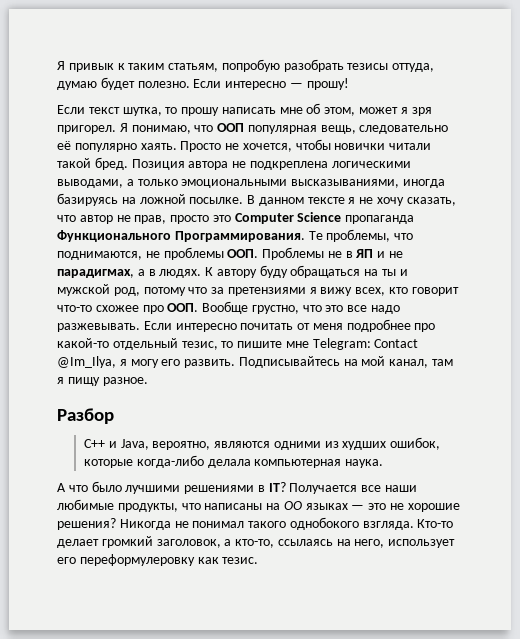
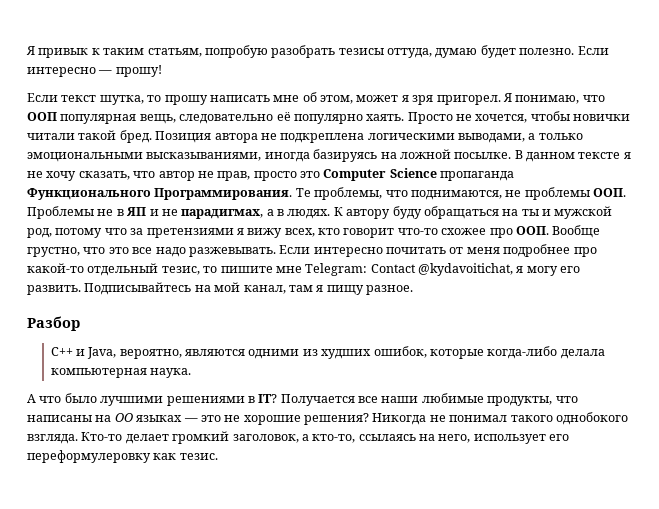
- Если интересно почитать от меня подробнее про какой-то отдельный тезис, то пишите мне Telegram: Contact @Im_Ilya, я могу его развить.
+ Если интересно почитать от меня подробнее про какой-то отдельный тезис, то пишите мне Telegram: Contact @kydavoitichat, я могу его развить.

